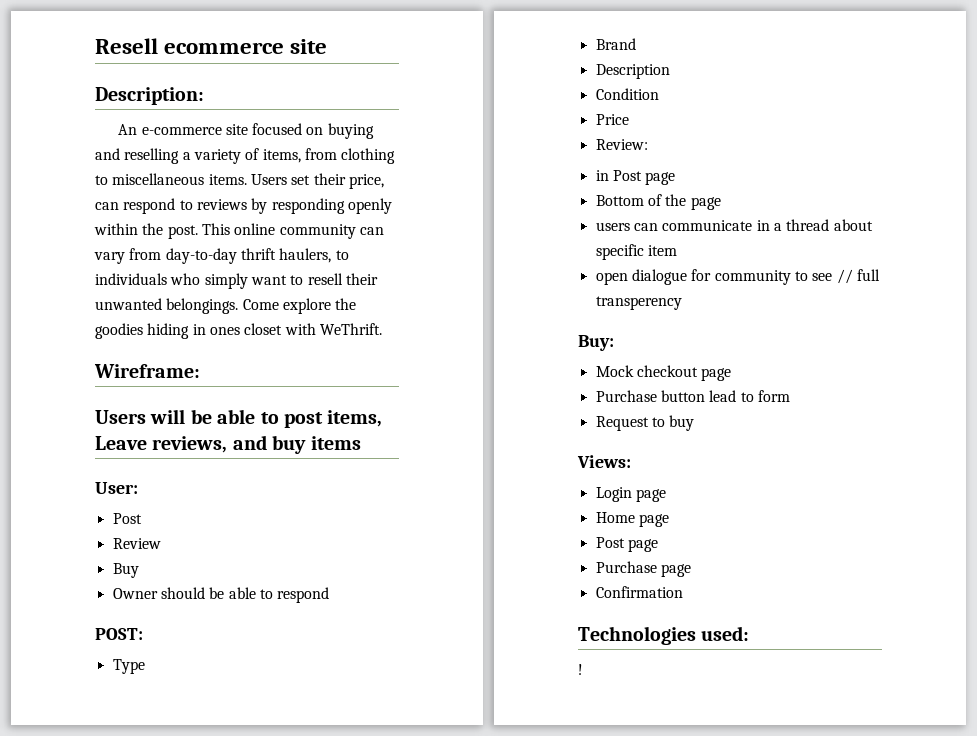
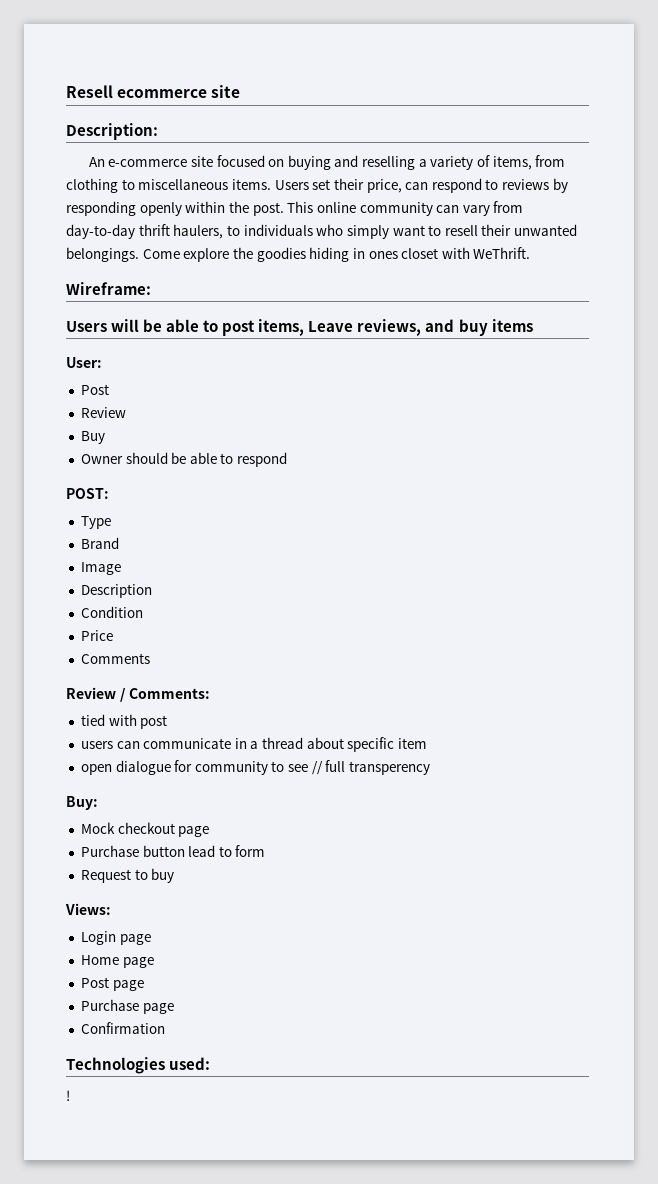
+ Image
- Review:
- in Post page
- Bottom of the page
+ Comments
+ Review / Comments:
+ tied with post

